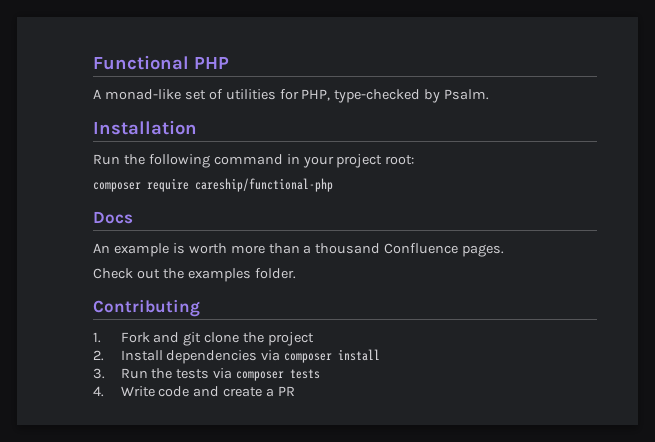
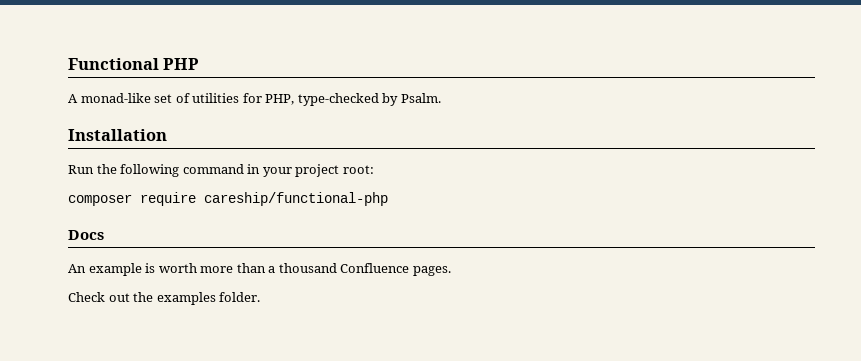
- Contributing
- 1. Fork and git clone the project
- 2. Install dependencies via composer install
- 3. Run the tests via composer tests
- 4. Write code and create a PR

